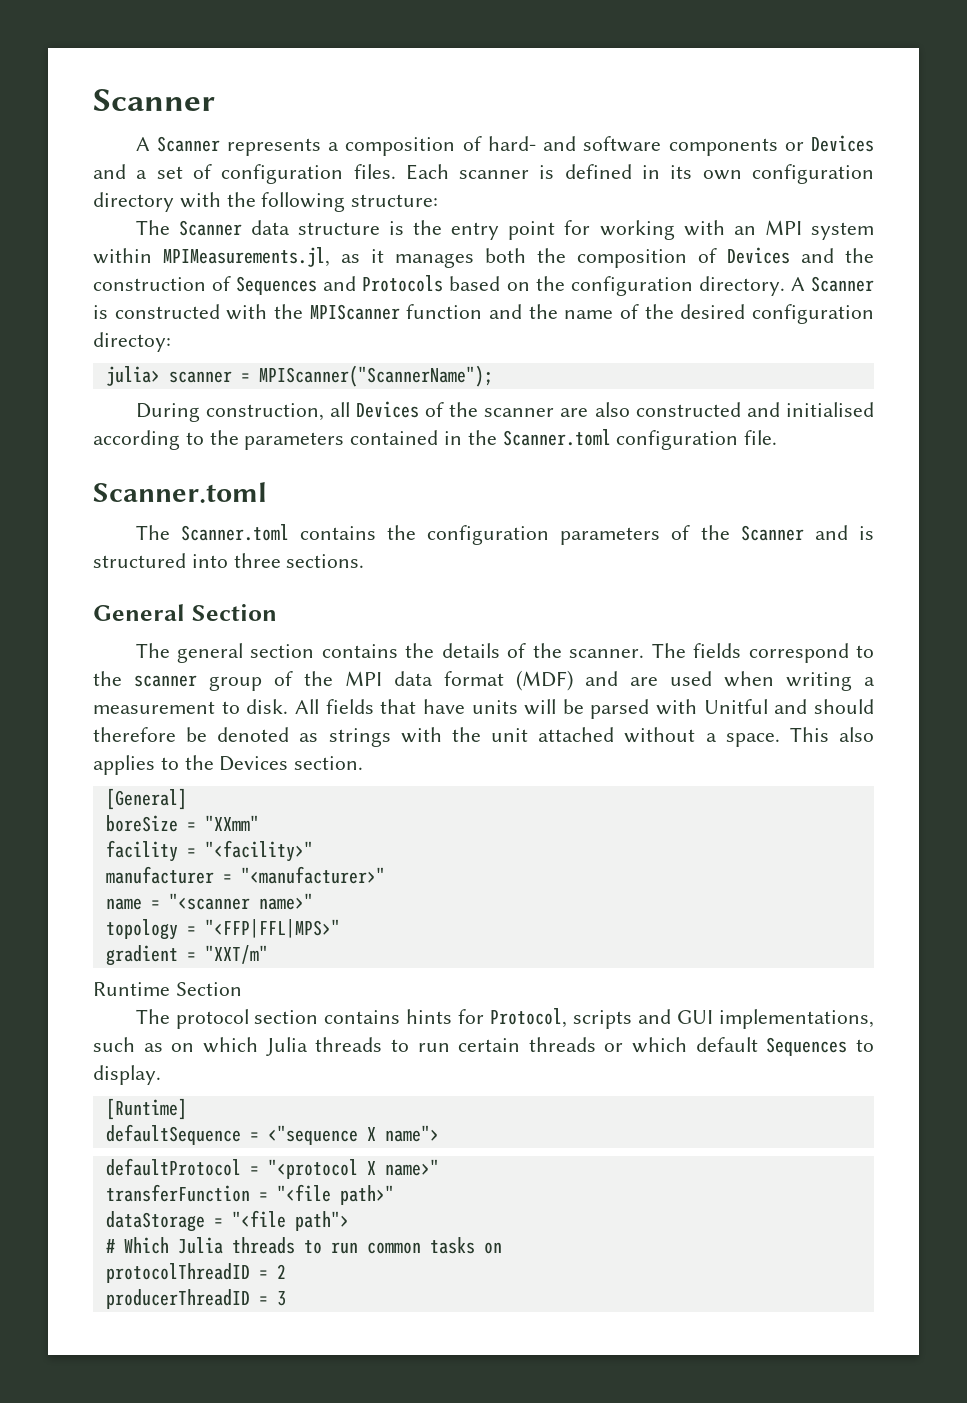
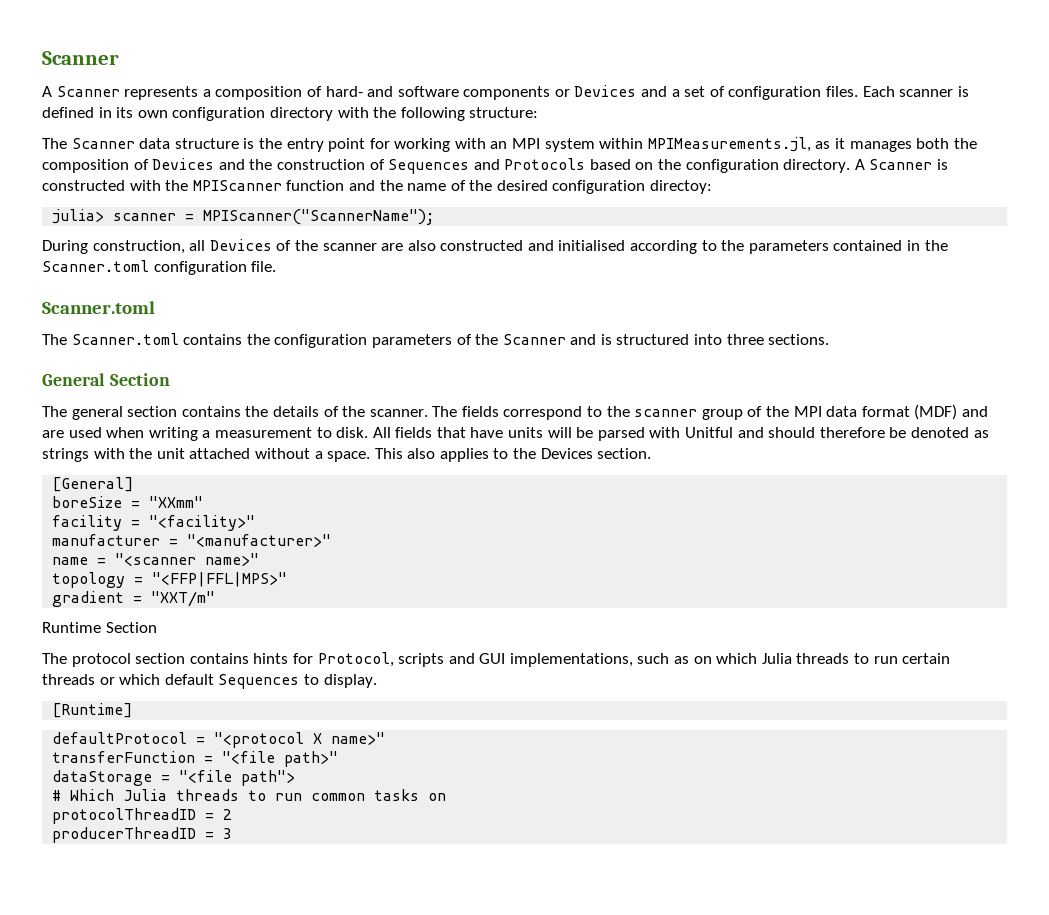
- defaultSequence = <"sequence X name">

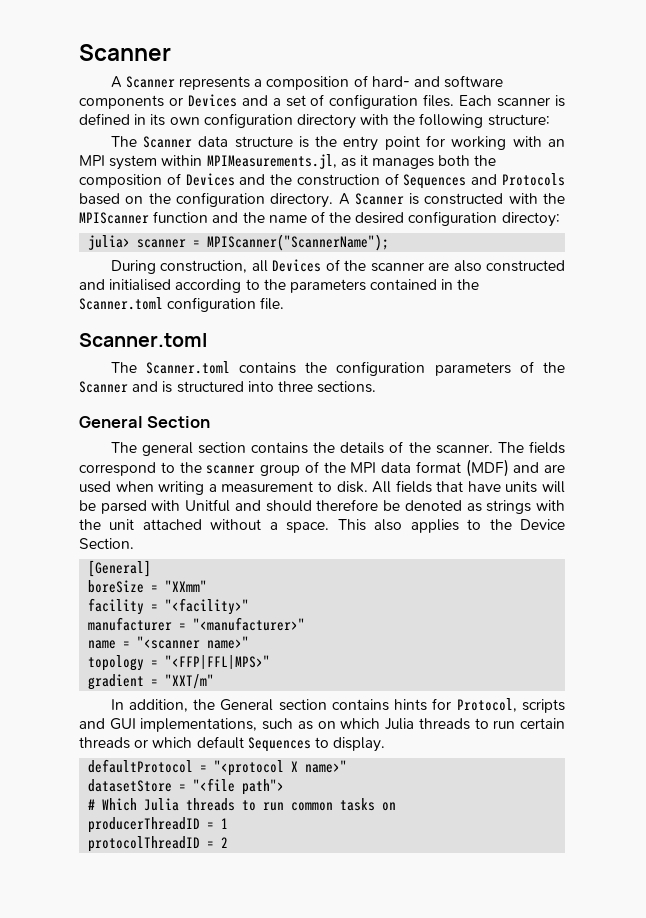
- This also applies to the Devices section.
+ This also applies to the Device Section.
- Runtime Section
- The protocol section contains hints for Protocol, scripts and GUI implementations, such as on which Julia threads to run certain threads or which default Sequences to display.
+ In addition, the General section contains hints for Protocol, scripts and GUI implementations, such as on which Julia threads to run certain threads or which default Sequences to display.
- [Runtime]
- transferFunction = "<file path>"
- dataStorage = "<file path">
+ datasetStore = "<file path">
+ producerThreadID = 1
- producerThreadID = 3

